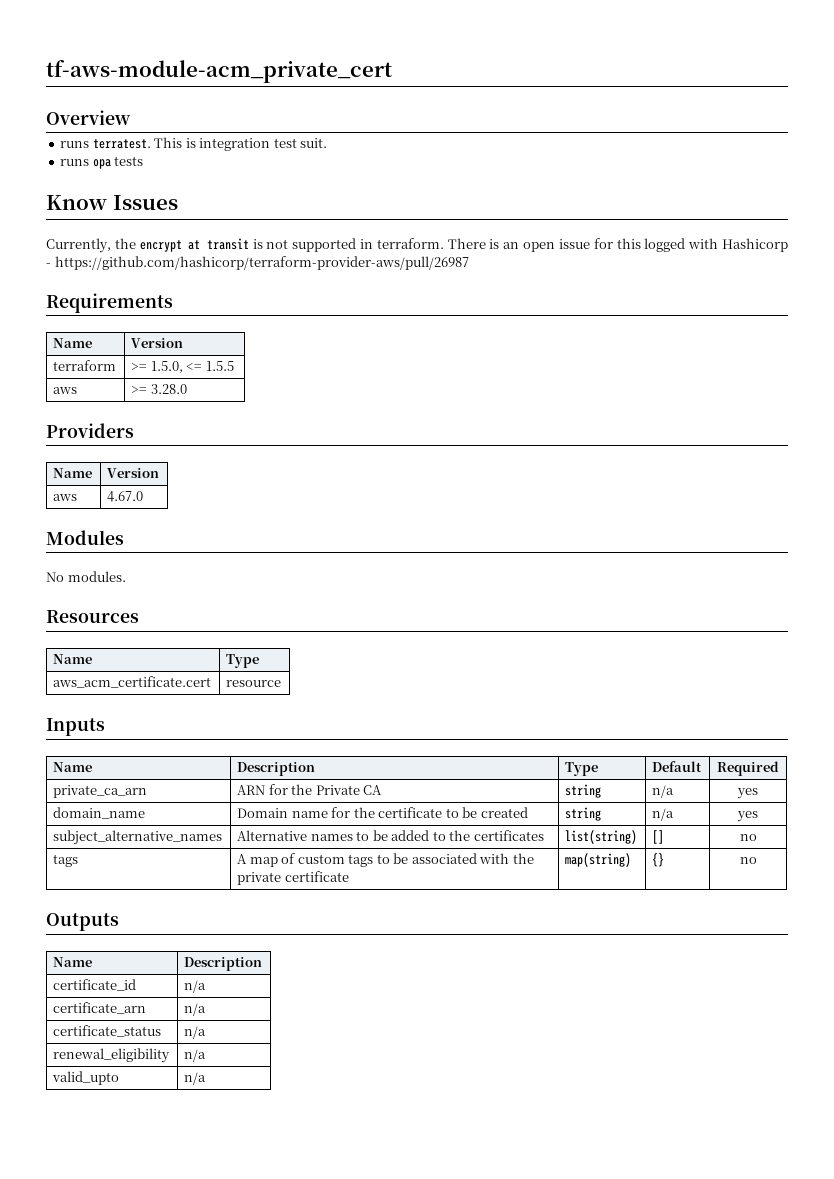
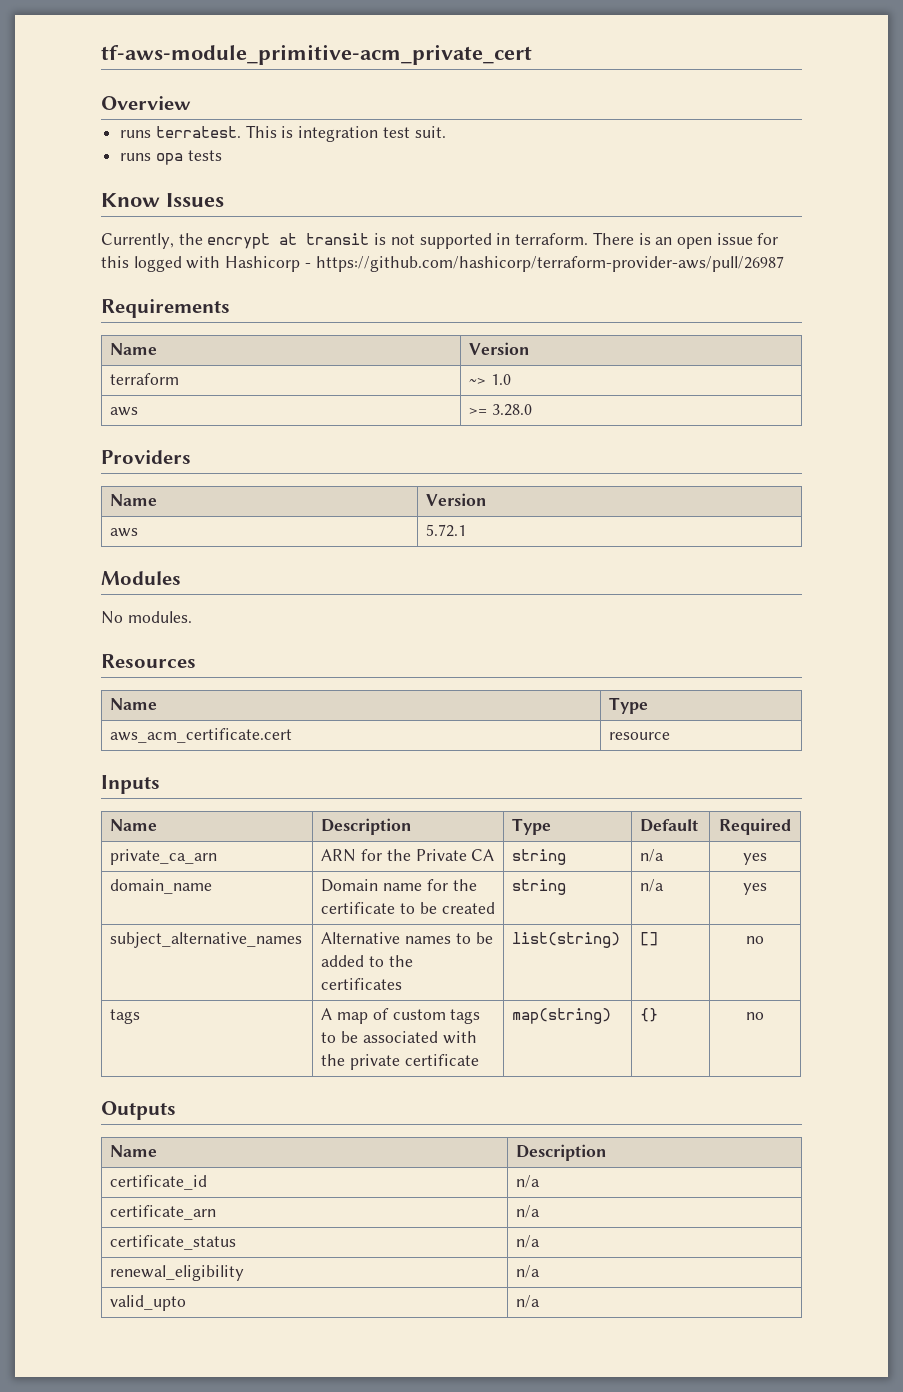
- tf-aws-module-acm_private_cert
+ tf-aws-module_primitive-acm_private_cert
- terraform | >= 1.5.0, <= 1.5.5
+ terraform | ~> 1.0
- aws | 4.67.0
+ aws | 5.72.1

